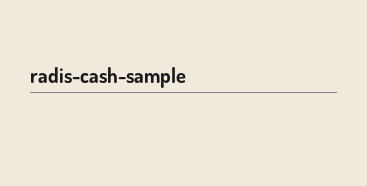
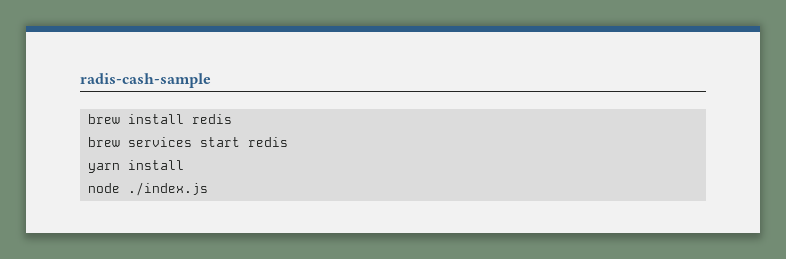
+ brew install redis
+ brew services start redis
+ yarn install
+ node ./index.js

